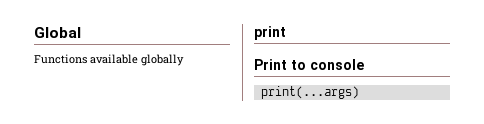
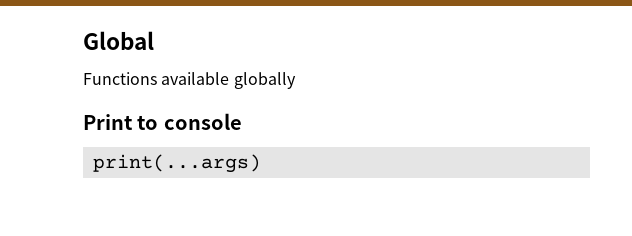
- print

